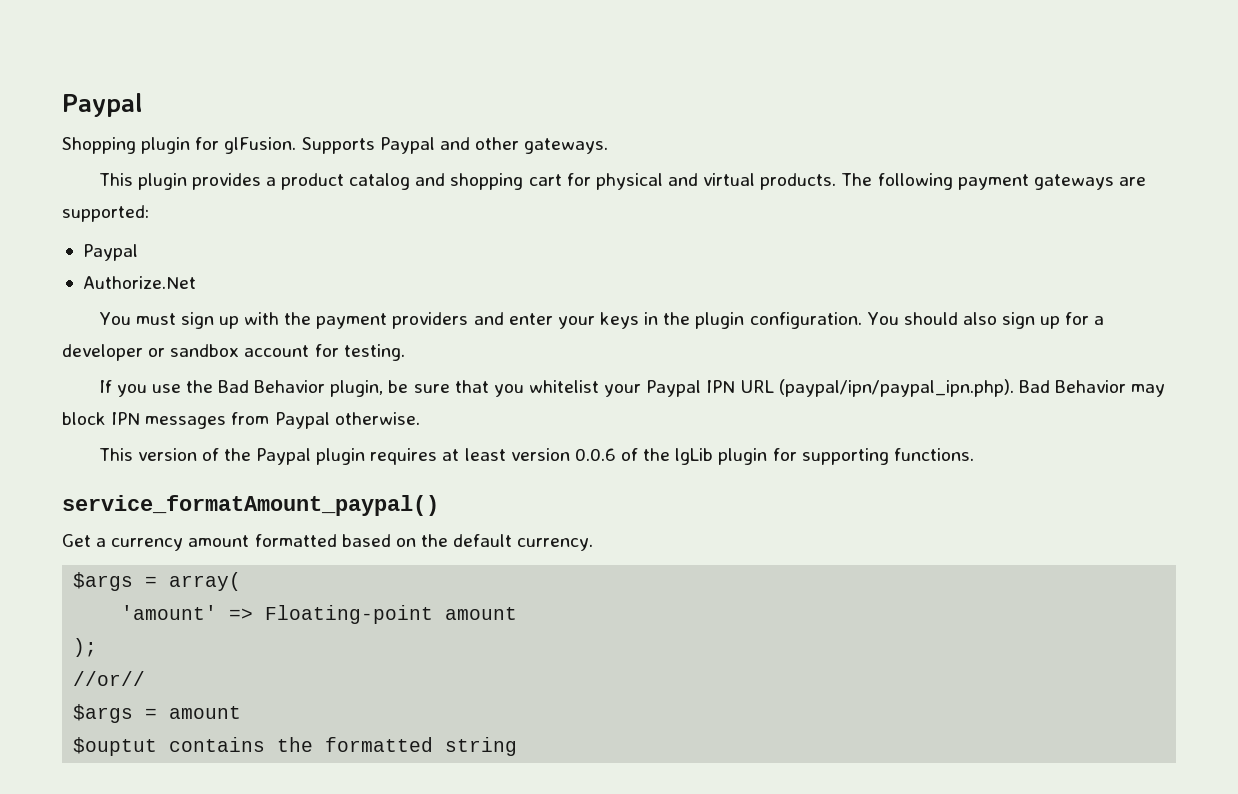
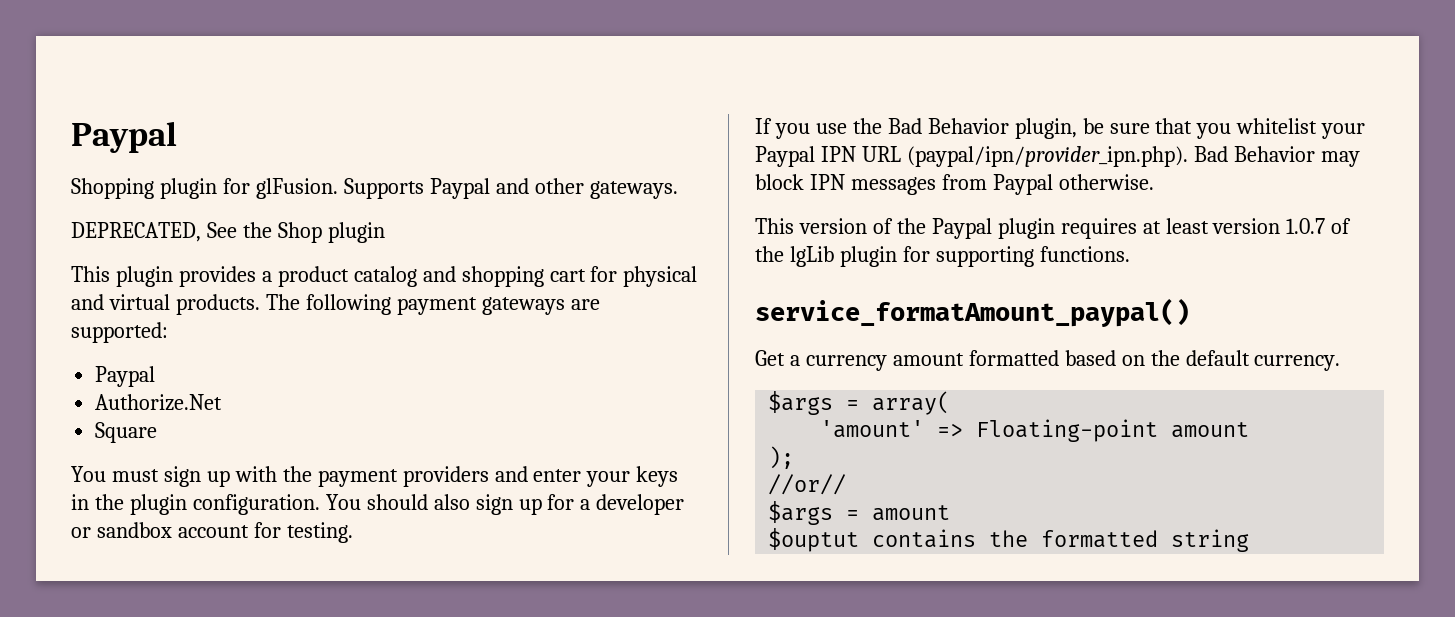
+ DEPRECATED, See the Shop plugin
+ Square
- If you use the Bad Behavior plugin, be sure that you whitelist your Paypal IPN URL (paypal/ipn/paypal_ipn.php). Bad Behavior may block IPN messages from Paypal otherwise.
+ If you use the Bad Behavior plugin, be sure that you whitelist your Paypal IPN URL (paypal/ipn/provider_ipn.php). Bad Behavior may block IPN messages from Paypal otherwise.
- This version of the Paypal plugin requires at least version 0.0.6 of the lgLib plugin for supporting functions.
+ This version of the Paypal plugin requires at least version 1.0.7 of the lgLib plugin for supporting functions.

